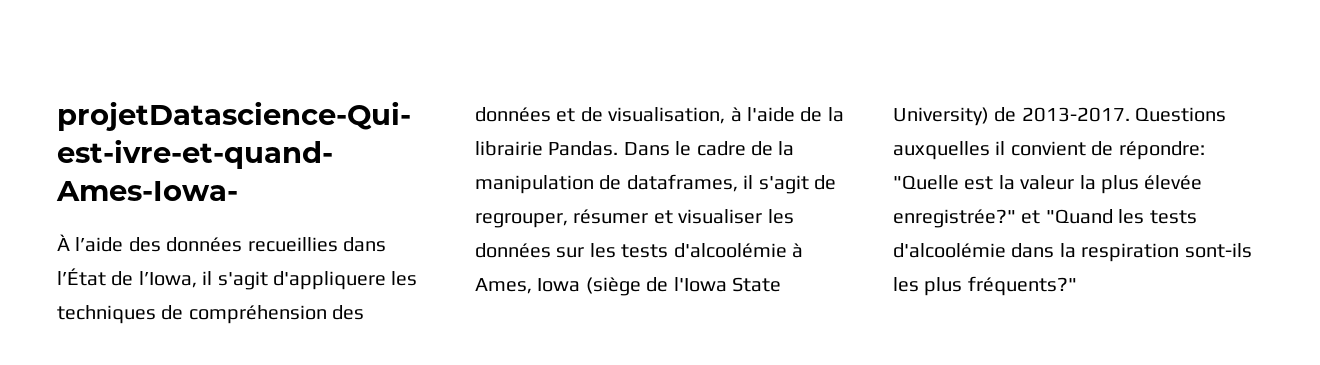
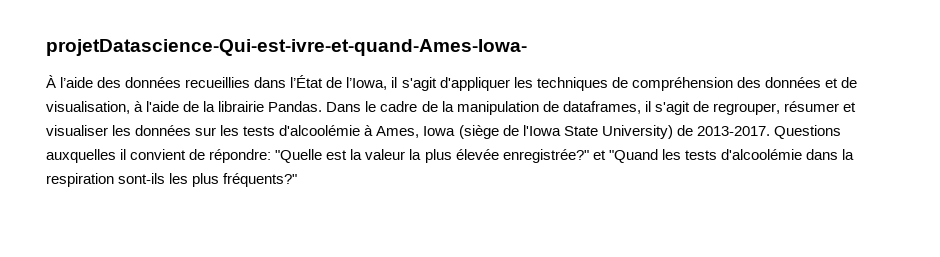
- À l’aide des données recueillies dans l’État de l’Iowa, il s'agit d'appliquere les techniques de compréhension des données et de visualisation, à l'aide de la librairie Pandas.
+ À l’aide des données recueillies dans l’État de l’Iowa, il s'agit d'appliquer les techniques de compréhension des données et de visualisation, à l'aide de la librairie Pandas.

